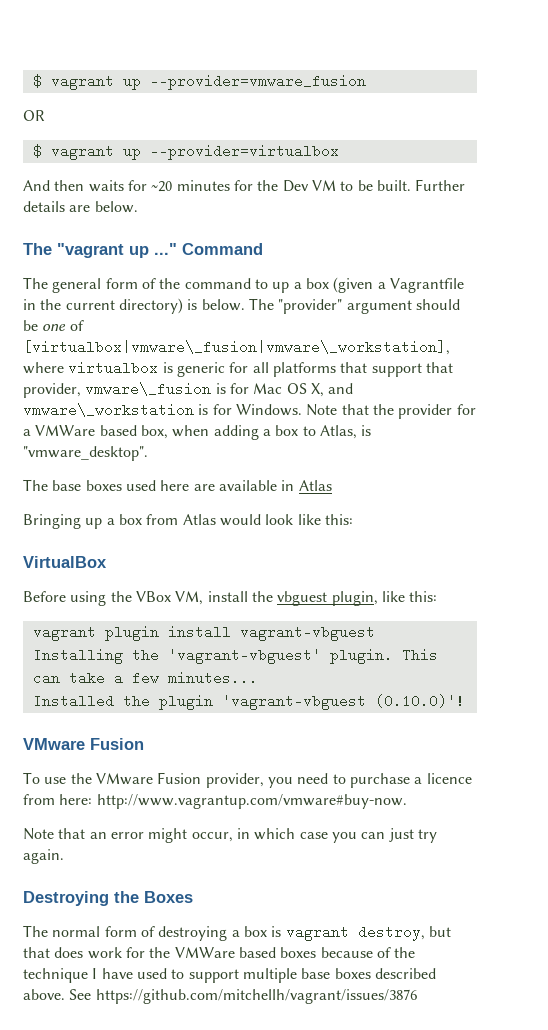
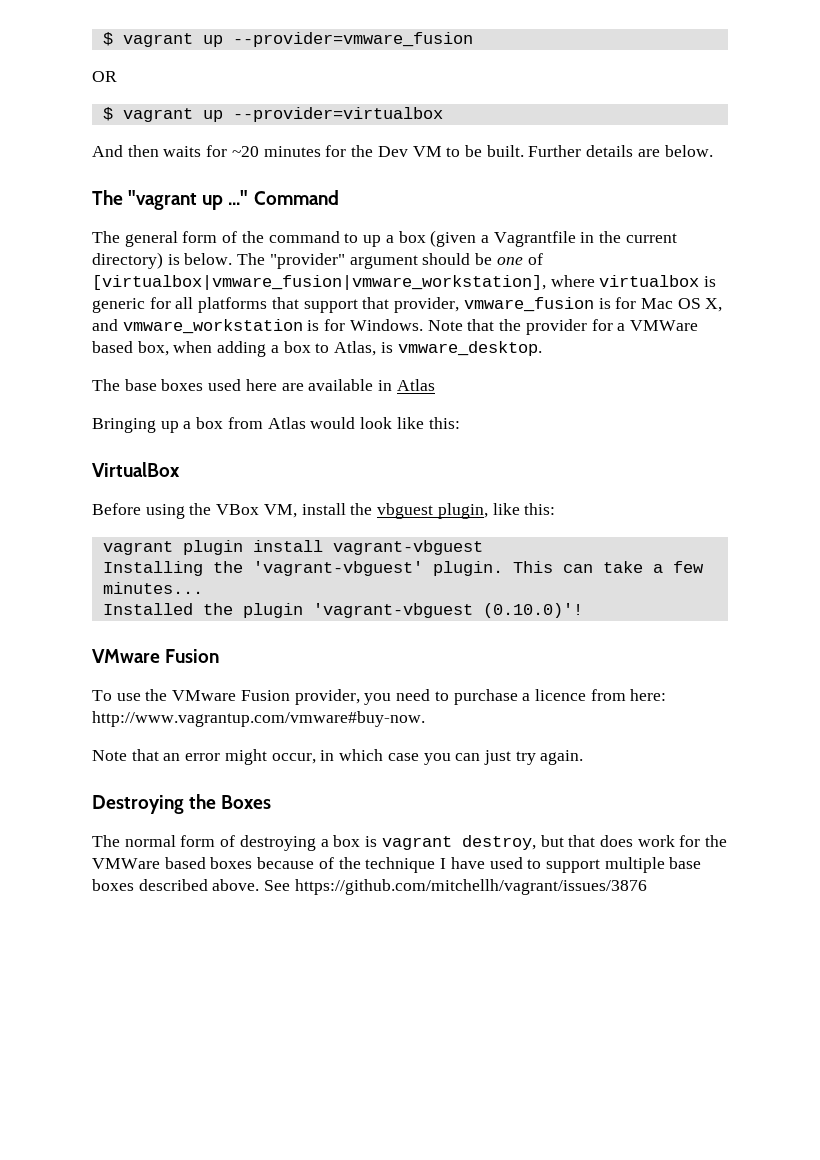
- The "provider" argument should be one of [virtualbox|vmware\_fusion|vmware\_workstation], where virtualbox is generic for all platforms that support that provider, vmware\_fusion is for Mac OS X, and vmware\_workstation is for Windows.
+ The "provider" argument should be one of [virtualbox|vmware_fusion|vmware_workstation], where virtualbox is generic for all platforms that support that provider, vmware_fusion is for Mac OS X, and vmware_workstation is for Windows.
- Note that the provider for a VMWare based box, when adding a box to Atlas, is "vmware_desktop".
+ Note that the provider for a VMWare based box, when adding a box to Atlas, is vmware_desktop.

